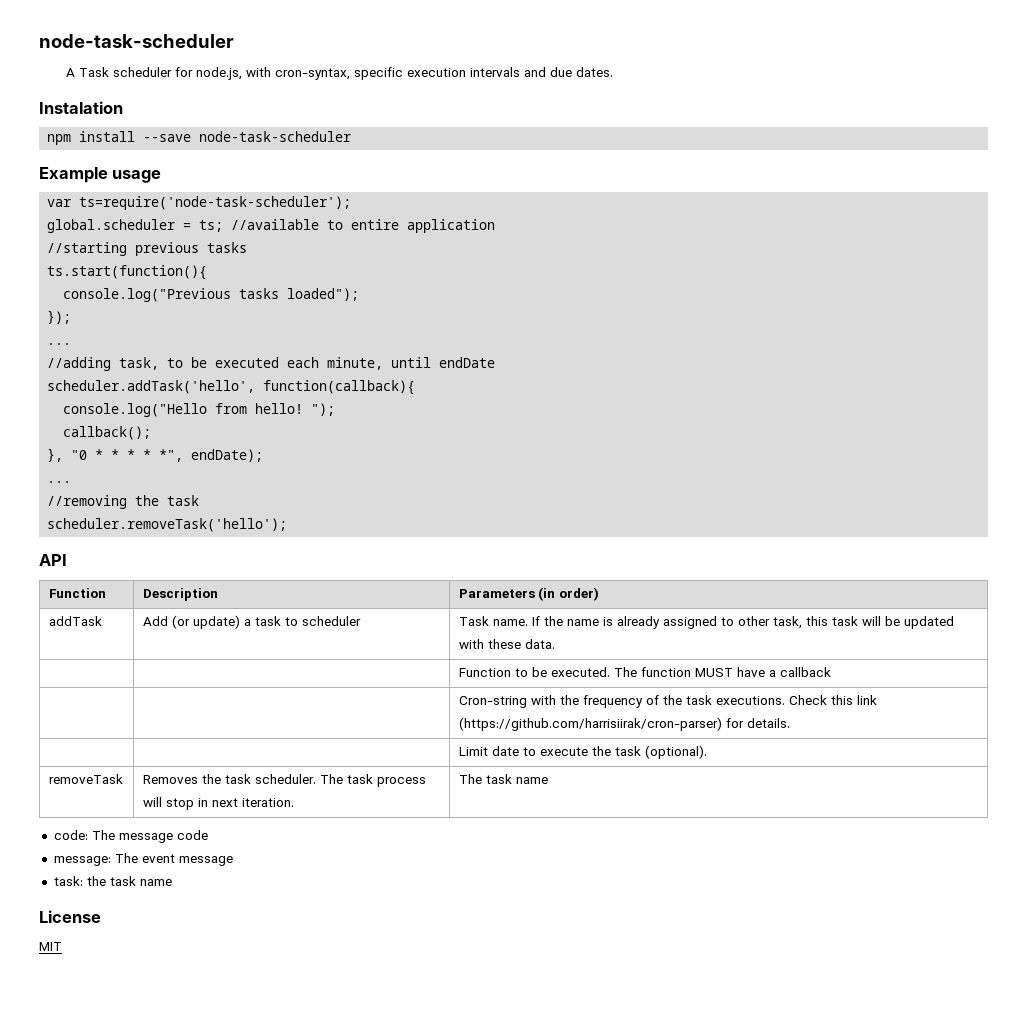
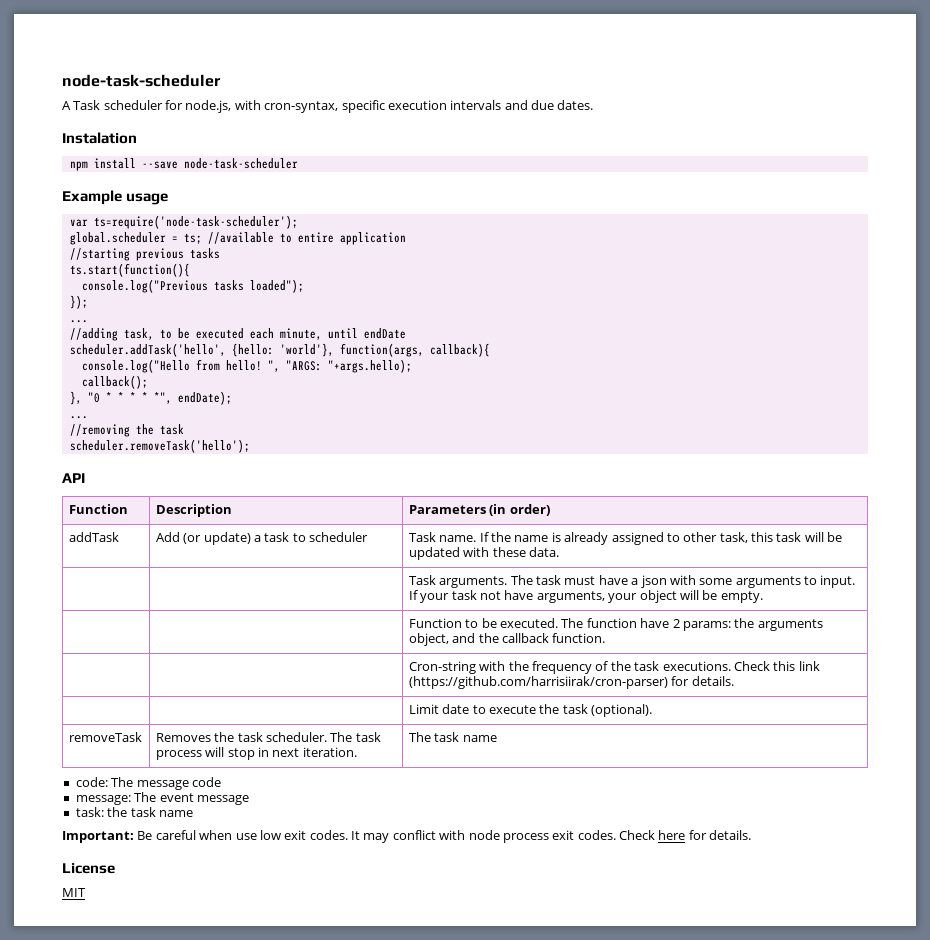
- scheduler.addTask('hello', function(callback){
+ scheduler.addTask('hello', {hello: 'world'}, function(args, callback){
- ");
+ ", "ARGS: "+args.hello);
+ | | Task arguments. The task must have a json with some arguments to input. If your task not have arguments, your object will be empty.
- | | Function to be executed. The function MUST have a callback
+ | | Function to be executed. The function have 2 params: the arguments object, and the callback function.
+ Important: Be careful when use low exit codes. It may conflict with node process exit codes. Check here for details.

